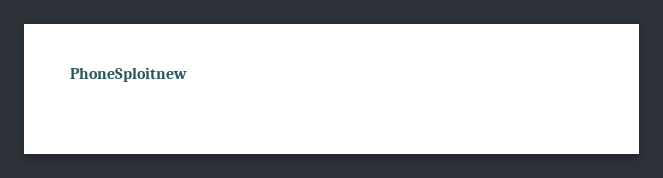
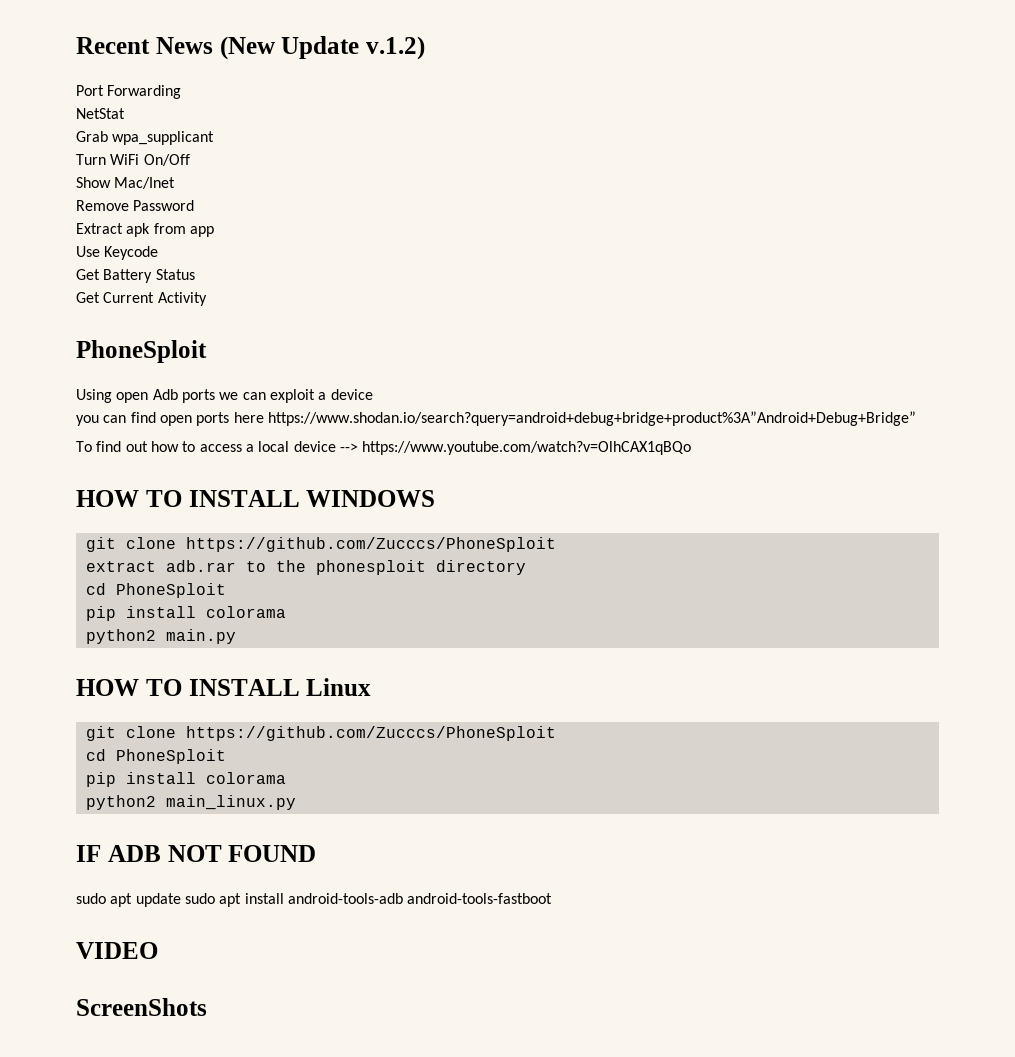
- PhoneSploitnew
+ Recent News (New Update v.1.2)
+ Port Forwarding
+ NetStat
+ Grab wpa_supplicant
+ Turn WiFi On/Off
+ Show Mac/Inet
+ Remove Password
+ Extract apk from app
+ Use Keycode
+ Get Battery Status
+ Get Current Activity
+ PhoneSploit
+ Using open Adb ports we can exploit a device
+ you can find open ports here https://www.shodan.io/search?query=android+debug+bridge+product%3A”Android+Debug+Bridge”
+ To find out how to access a local device --> https://www.youtube.com/watch?v=OlhCAX1qBQo
+ HOW TO INSTALL WINDOWS
+ git clone https://github.com/Zucccs/PhoneSploit
+ extract adb.rar to the phonesploit directory
+ cd PhoneSploit
+ pip install colorama
+ python2 main.py
+ HOW TO INSTALL Linux
+ git clone https://github.com/Zucccs/PhoneSploit
+ cd PhoneSploit
+ pip install colorama
+ python2 main_linux.py
+ IF ADB NOT FOUND
+ sudo apt update sudo apt install android-tools-adb android-tools-fastboot
+ VIDEO
+ ScreenShots

